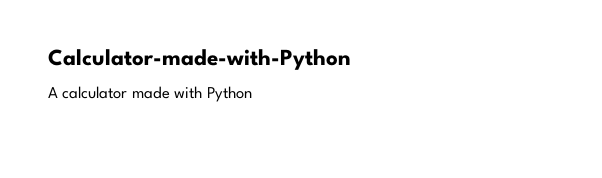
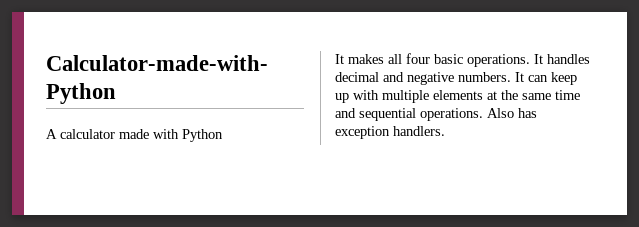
+ It makes all four basic operations. It handles decimal and negative numbers. It can keep up with multiple elements at the same time and sequential operations. Also has exception handlers.

